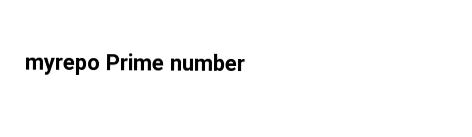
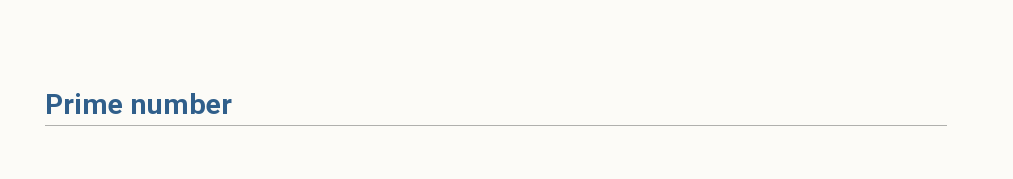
- myrepo Prime number
+ Prime number

